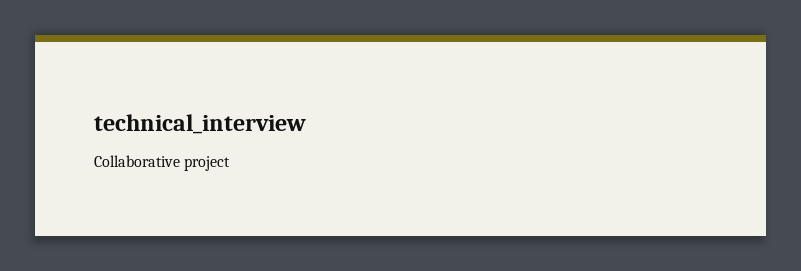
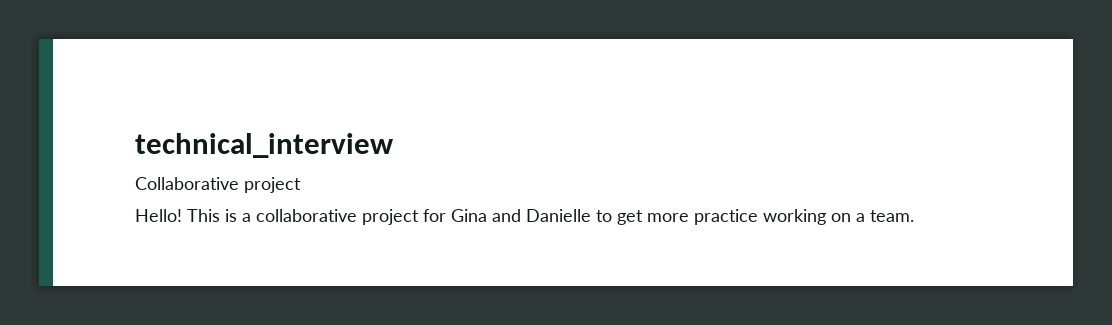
+ Hello! This is a collaborative project for Gina and Danielle to get more practice working on a team.

